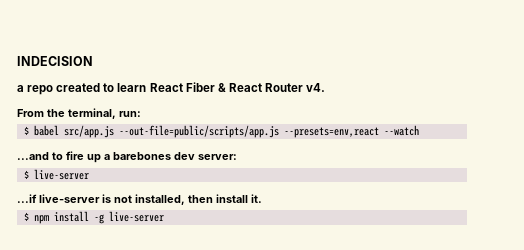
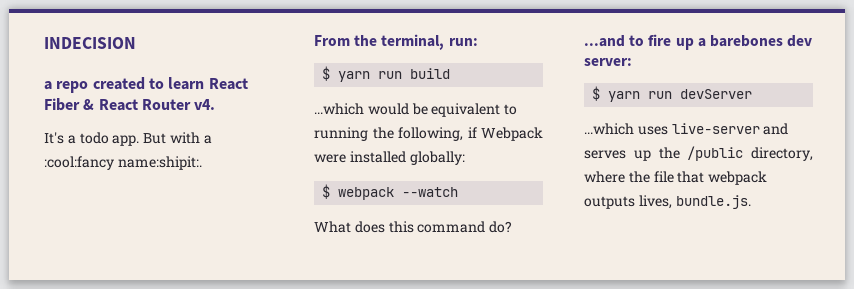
+ It's a todo app. But with a :cool:fancy name:shipit:.
- $ babel src/app.js --out-file=public/scripts/app.js --presets=env,react --watch
+ $ yarn run build
+ ...which would be equivalent to running the following, if Webpack were installed globally:
+ $ webpack --watch
+ What does this command do?
- $ live-server
- ...if live-server is not installed, then install it.
- $ npm install -g live-server
+ $ yarn run devServer
+ ...which uses live-server and serves up the /public directory, where the file that webpack outputs lives, bundle.js.

